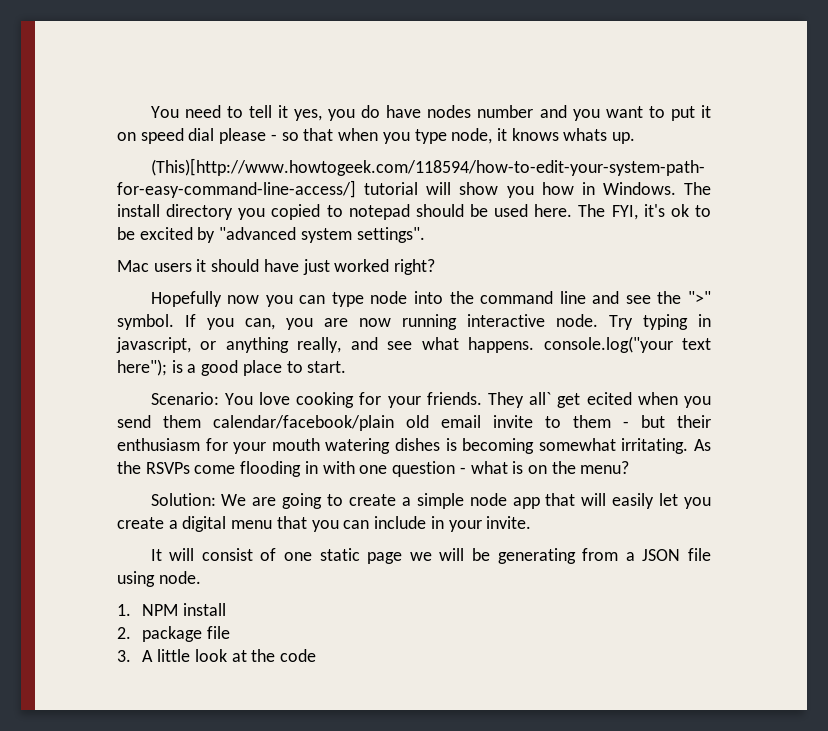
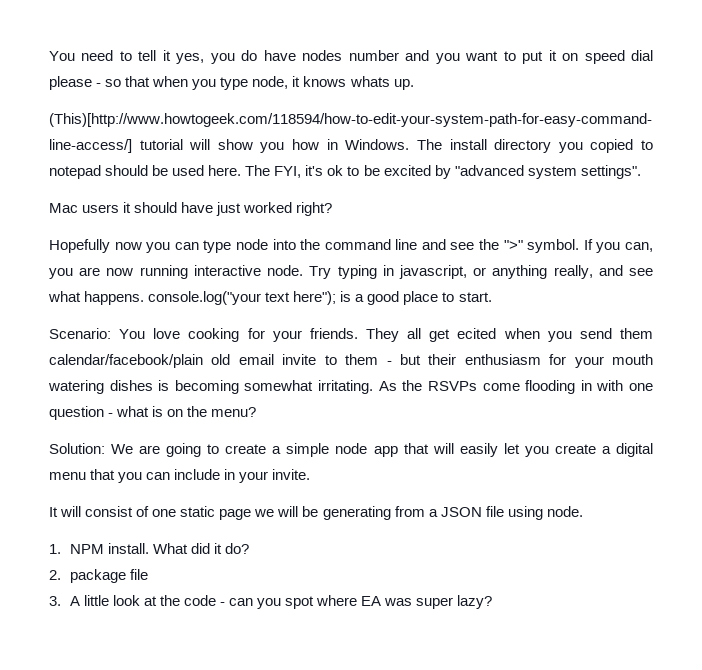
- They all` get ecited when you send them calendar/facebook/plain old email invite to them - but their enthusiasm for your mouth watering dishes is becoming somewhat irritating.
+ They all get ecited when you send them calendar/facebook/plain old email invite to them - but their enthusiasm for your mouth watering dishes is becoming somewhat irritating.
- 1. NPM install
+ 1. NPM install. What did it do?
- 3. A little look at the code
+ 3. A little look at the code - can you spot where EA was super lazy?

